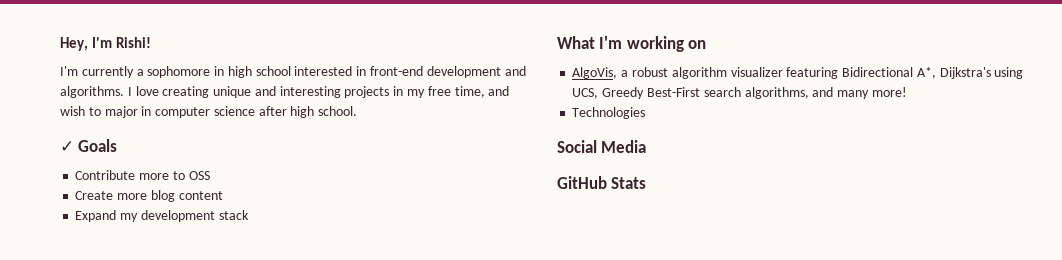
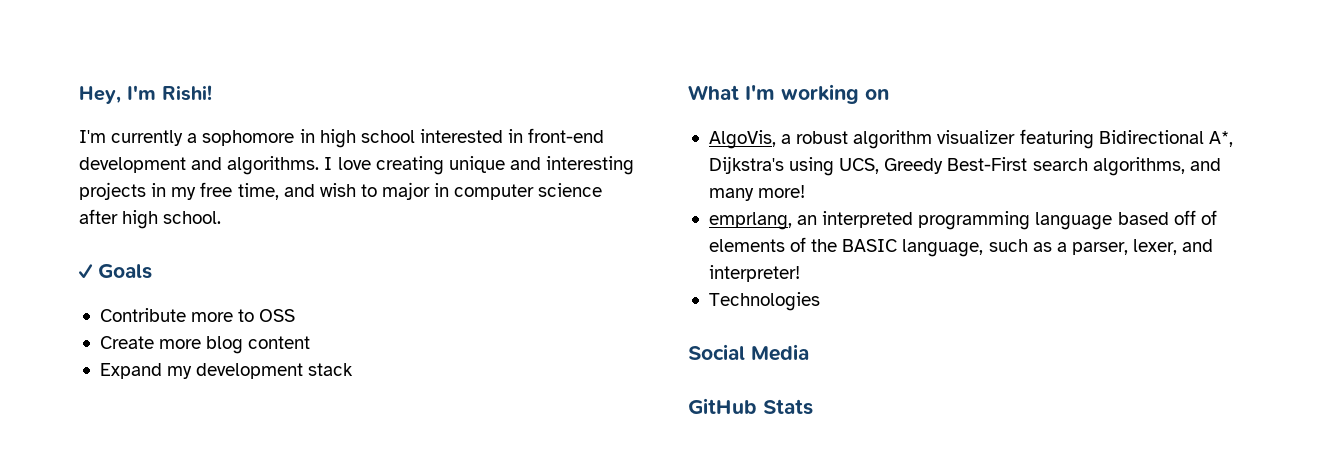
+ emprlang, an interpreted programming language based off of elements of the BASIC language, such as a parser, lexer, and interpreter!

